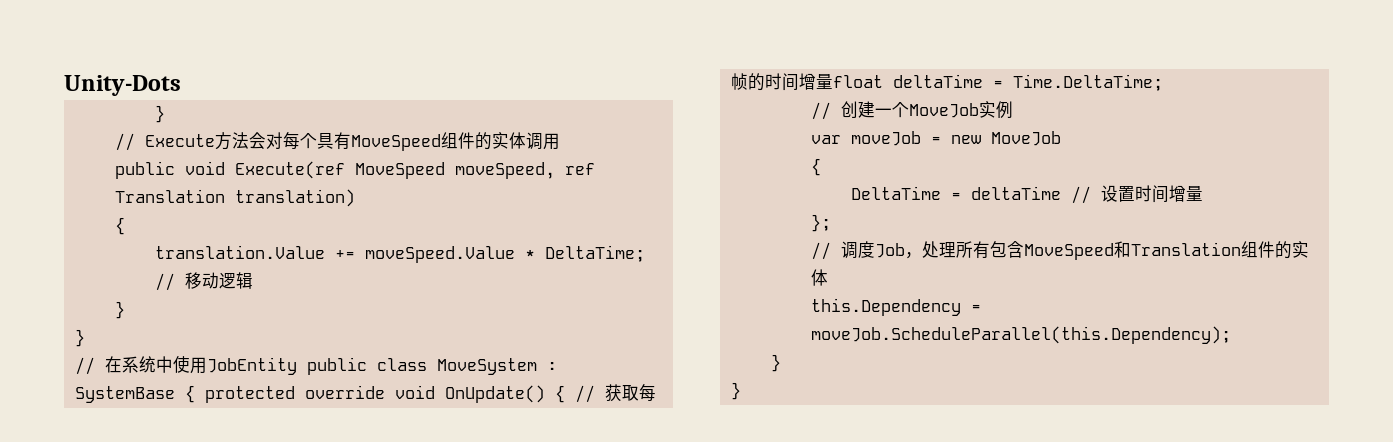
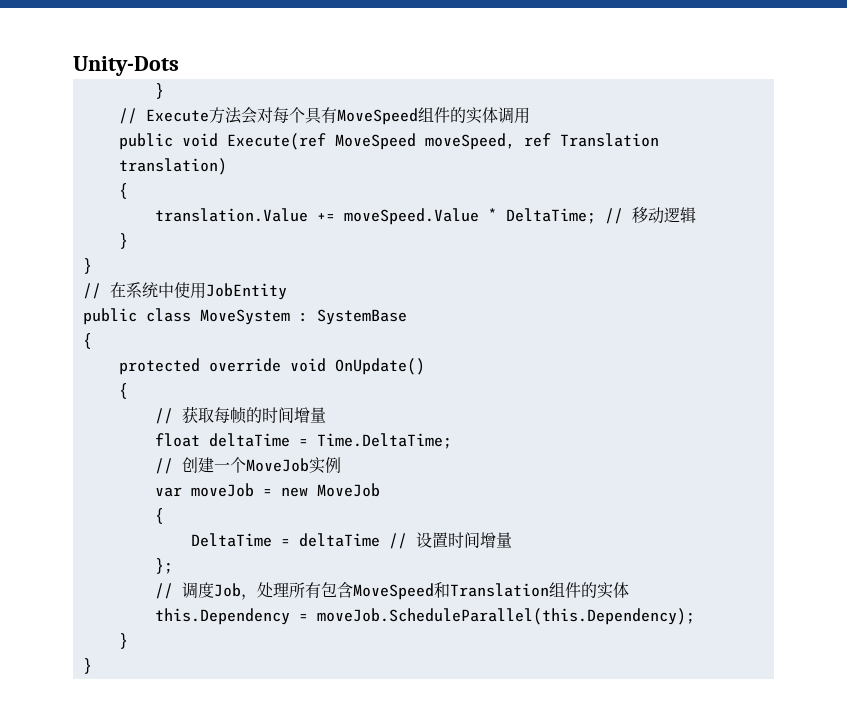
- // 在系统中使用JobEntity public class MoveSystem : SystemBase { protected override void OnUpdate() { // 获取每帧的时间增量float deltaTime = Time.DeltaTime;
+ // 在系统中使用JobEntity
+ public class MoveSystem : SystemBase
+ {
+ protected override void OnUpdate()
+ {
+ // 获取每帧的时间增量
+ float deltaTime = Time.DeltaTime;

